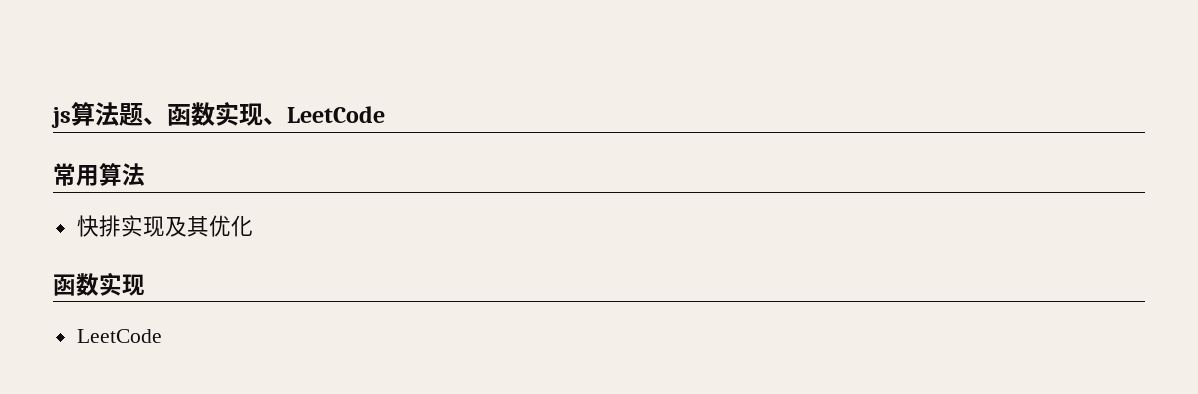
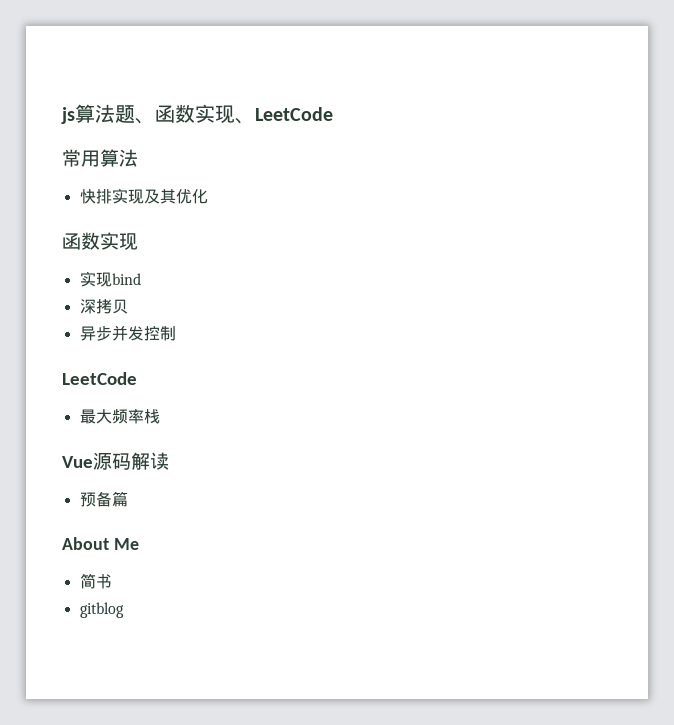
  快排实现及其优化
  函数实现
+ 实现bind
+ 深拷贝
+ 异步并发控制
  LeetCode
+ 最大频率栈
+ Vue源码解读
+ 预备篇
+ About Me
+ 简书
+ gitblog

